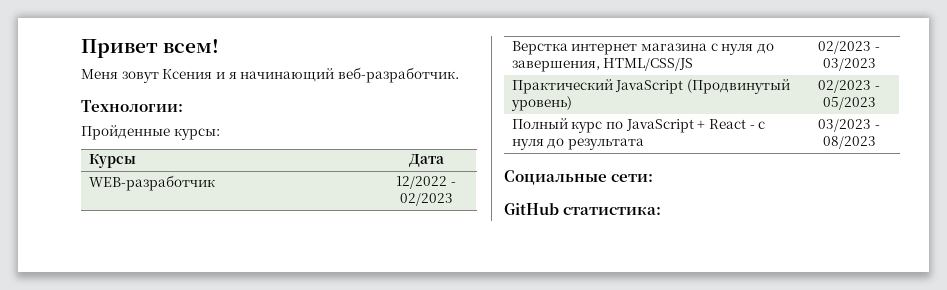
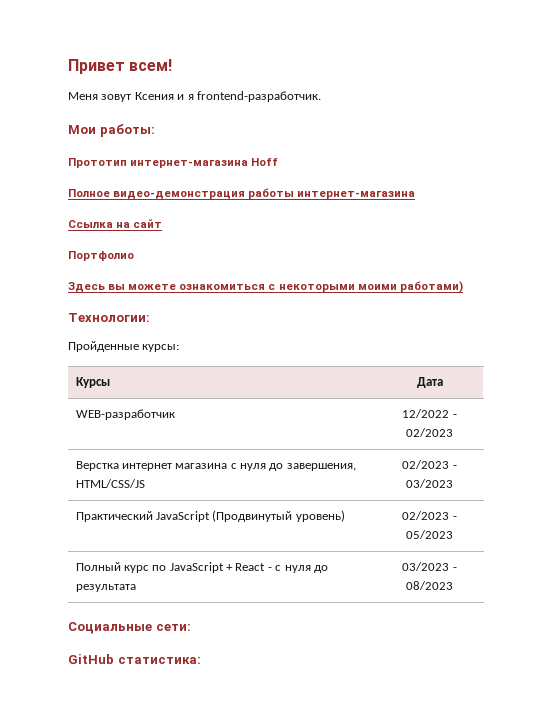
- Меня зовут Ксения и я начинающий веб-разработчик.
+ Меня зовут Ксения и я frontend-разработчик.
+ Мои работы:
+ Прототип интернет-магазина Hoff
+ Полное видео-демонстрация работы интернет-магазина
+ Ссылка на сайт
+ Портфолио
+ Здесь вы можете ознакомиться с некоторыми моими работами)

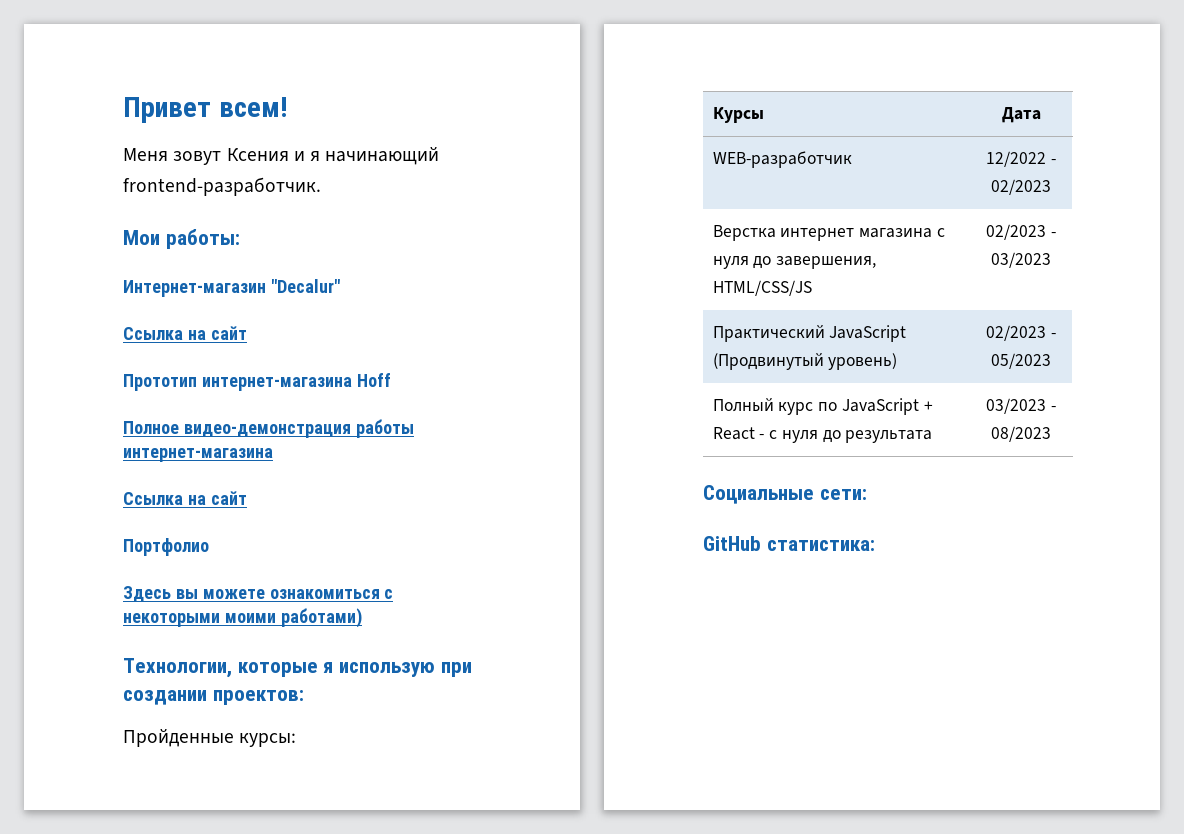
- Меня зовут Ксения и я frontend-разработчик.
+ Меня зовут Ксения и я начинающий frontend-разработчик.
+ Интернет-магазин "Decalur"
+ Ссылка на сайт
- Технологии:
+ Технологии, которые я использую при создании проектов:

